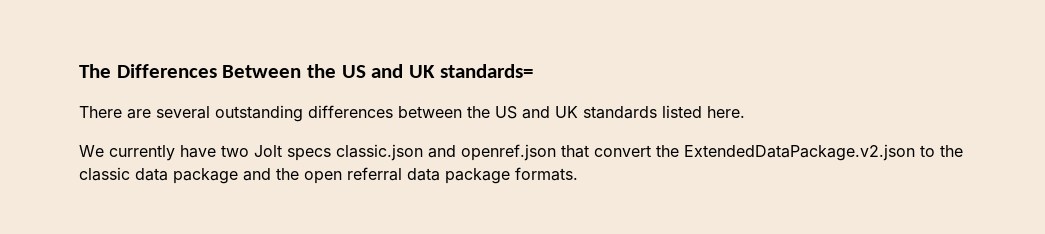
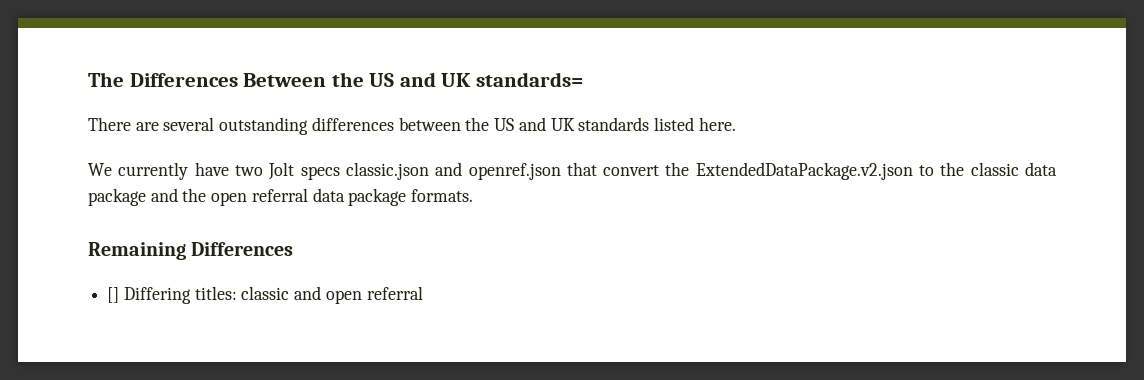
+ Remaining Differences
+ [] Differing titles: classic and open referral

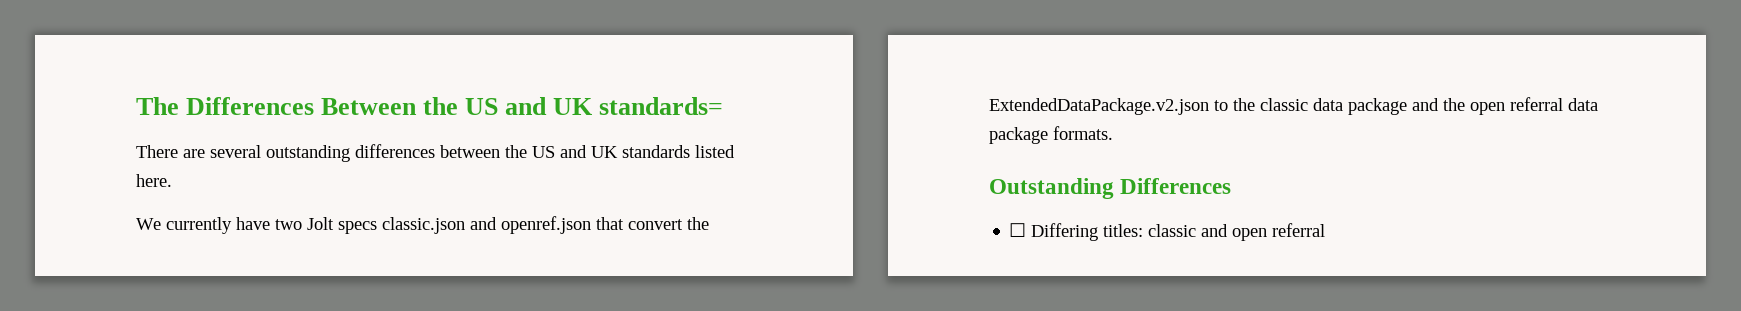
- Remaining Differences
+ Outstanding Differences
- [] Differing titles: classic and open referral
+ ☐ Differing titles: classic and open referral

